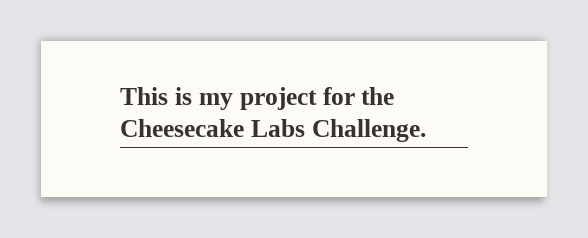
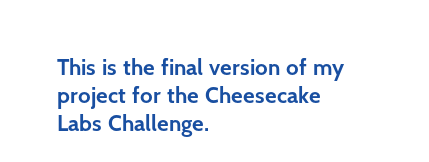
- This is my project for the Cheesecake Labs Challenge.
+ This is the final version of my project for the Cheesecake Labs Challenge.

